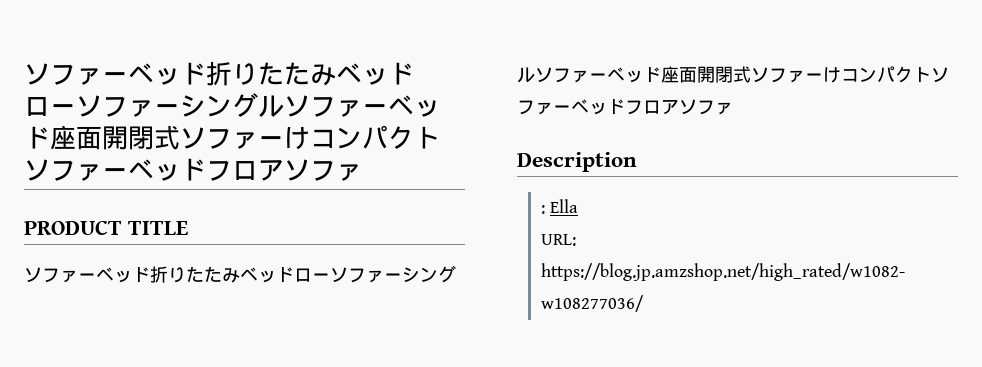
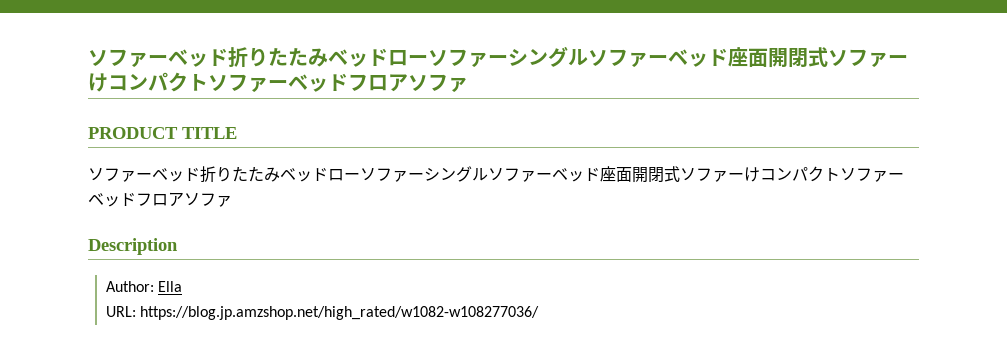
- : Ella
+ Author: Ella

